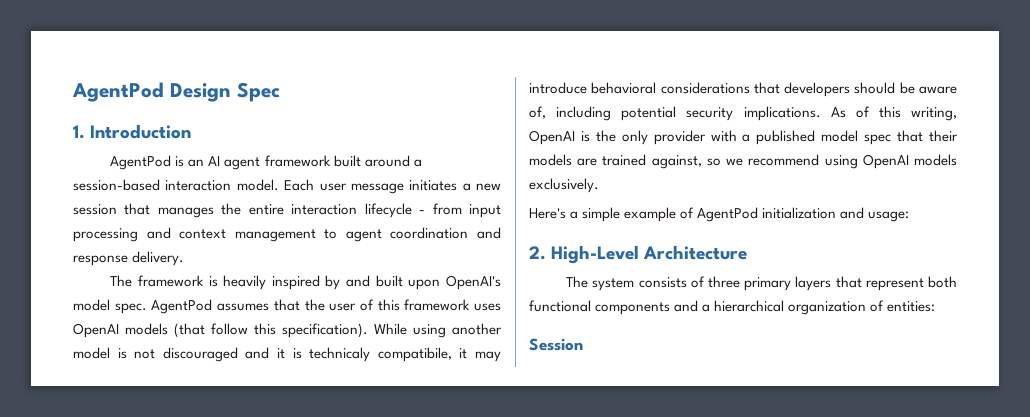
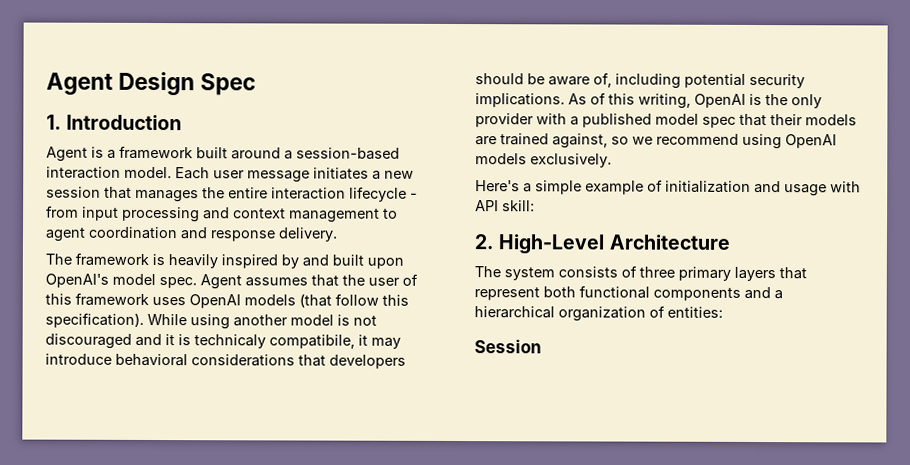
- AgentPod Design Spec
+ Agent Design Spec
- AgentPod is an AI agent framework built around a session-based interaction model.
+ Agent is a framework built around a session-based interaction model.
- AgentPod assumes that the user of this framework uses OpenAI models (that follow this specification).
+ Agent assumes that the user of this framework uses OpenAI models (that follow this specification).
- Here's a simple example of AgentPod initialization and usage:
+ Here's a simple example of initialization and usage with API skill:

